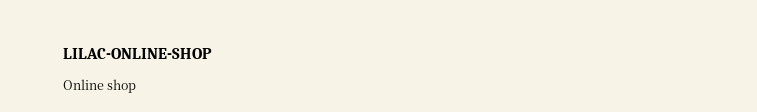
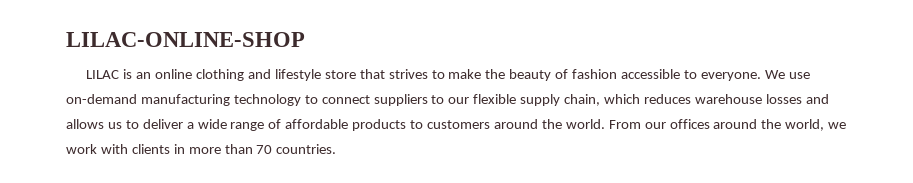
- Online shop
+ LILAC is an online clothing and lifestyle store that strives to make the beauty of fashion accessible to everyone. We use on-demand manufacturing technology to connect suppliers to our flexible supply chain, which reduces warehouse losses and allows us to deliver a wide range of affordable products to customers around the world. From our offices around the world, we work with clients in more than 70 countries.

